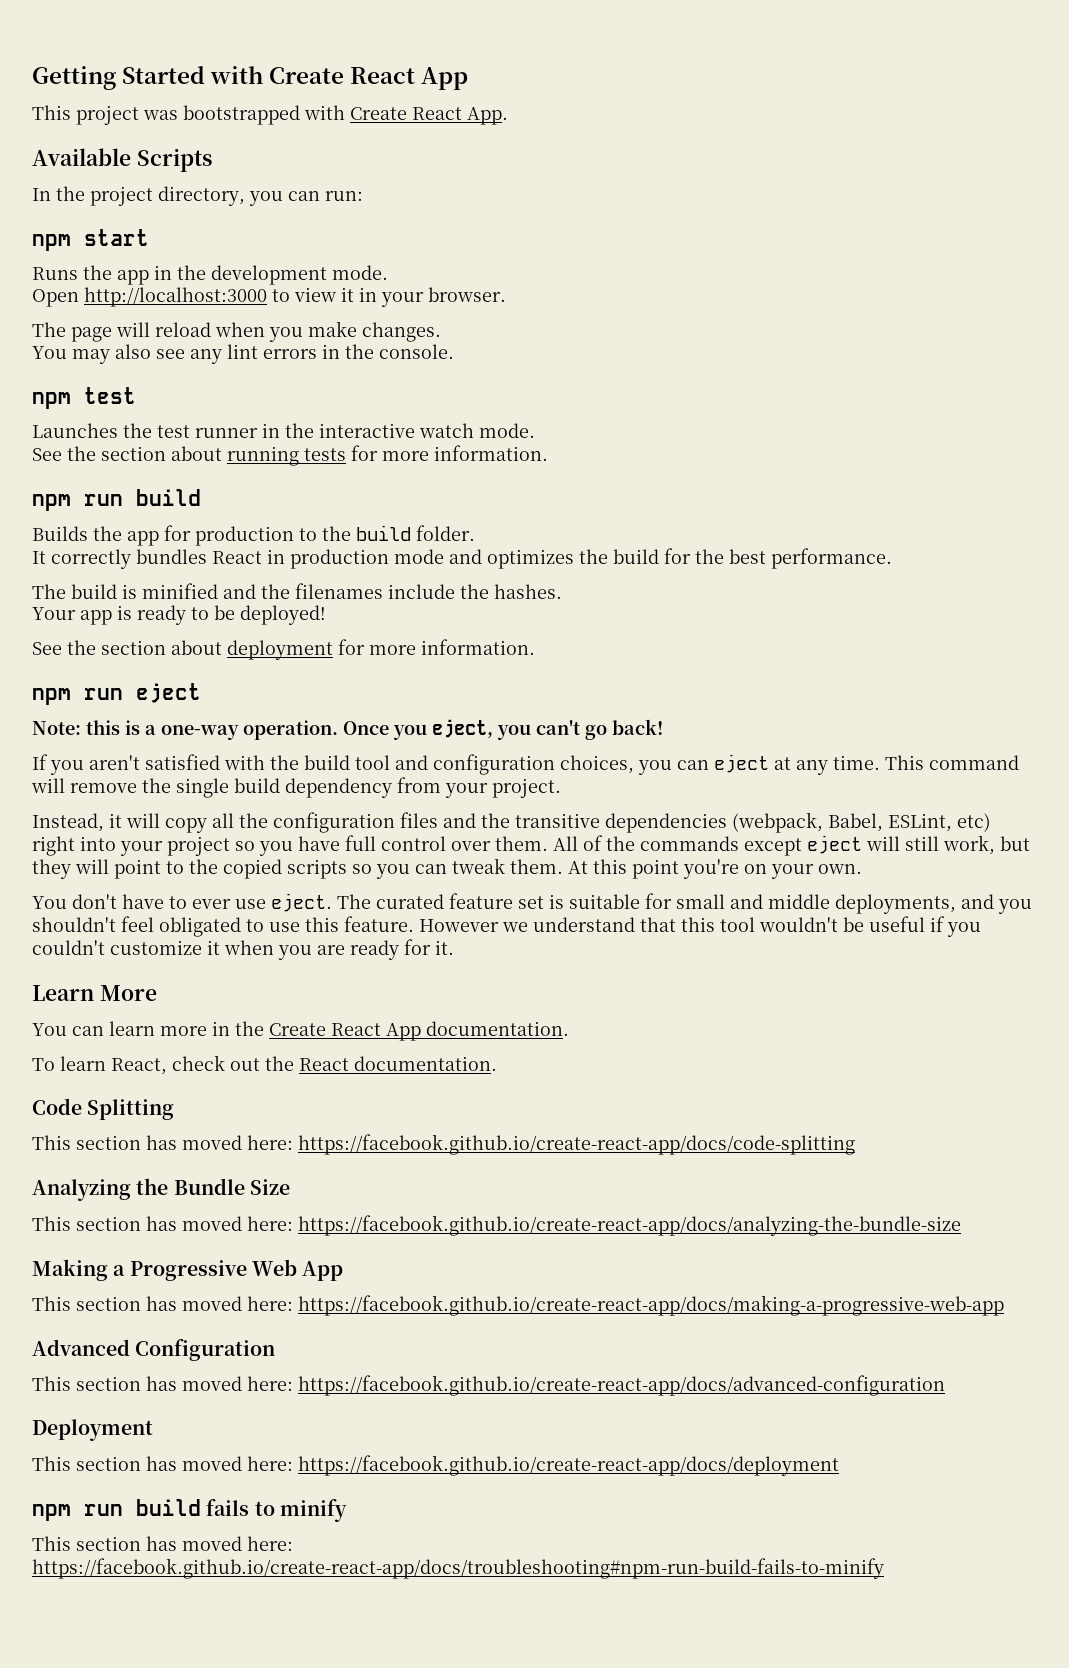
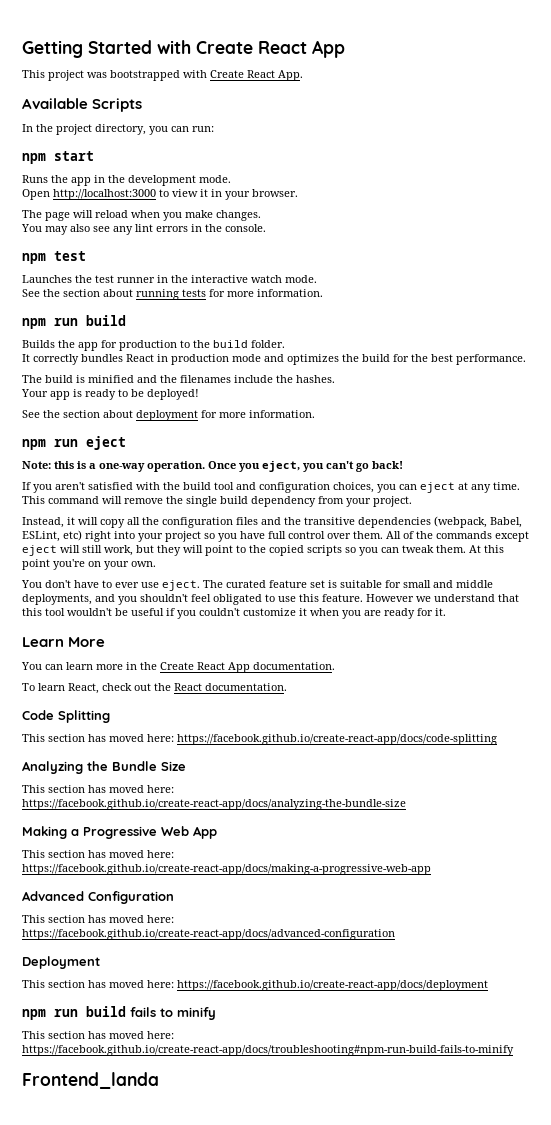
+ Frontend_landa

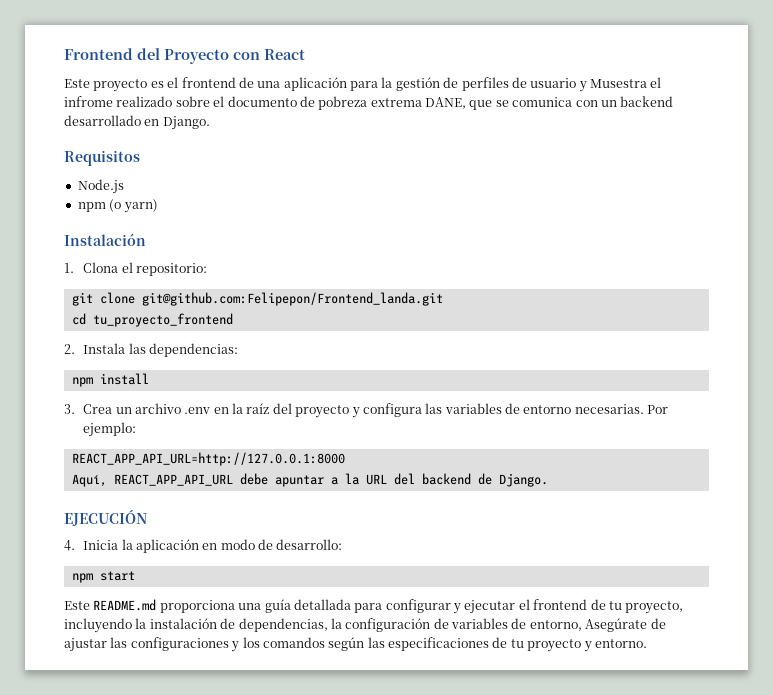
- Getting Started with Create React App
- This project was bootstrapped with Create React App.
- Available Scripts
- In the project directory, you can run:
+ Frontend del Proyecto con React
+ Este proyecto es el frontend de una aplicación para la gestión de perfiles de usuario y Musestra el infrome realizado sobre el documento de pobreza extrema DANE, que se comunica con un backend desarrollado en Django.
+ Requisitos
+ Node.js
+ npm (o yarn)
+ Instalación
+ 1. Clona el repositorio:
+ git clone git@github.com:Felipepon/Frontend_landa.git
+ cd tu_proyecto_frontend
+ 2. Instala las dependencias:
+ npm install
+ 3. Crea un archivo .env en la raíz del proyecto y configura las variables de entorno necesarias. Por ejemplo:
+ REACT_APP_API_URL=http://127.0.0.1:8000
+ Aquí, REACT_APP_API_URL debe apuntar a la URL del backend de Django.
+ EJECUCIÓN
+ 4. Inicia la aplicación en modo de desarrollo:
  npm start
- Runs the app in the development mode.
- Open http://localhost:3000 to view it in your browser.
- The page will reload when you make changes.
- You may also see any lint errors in the console.
- npm test
- Launches the test runner in the interactive watch mode.
- See the section about running tests for more information.
- npm run build
- Builds the app for production to the build folder.
- It correctly bundles React in production mode and optimizes the build for the best performance.
- The build is minified and the filenames include the hashes.
- Your app is ready to be deployed!
- See the section about deployment for more information.
- npm run eject
- Note: this is a one-way operation. Once you eject, you can't go back!
- If you aren't satisfied with the build tool and configuration choices, you can eject at any time. This command will remove the single build dependency from your project.
- Instead, it will copy all the configuration files and the transitive dependencies (webpack, Babel, ESLint, etc) right into your project so you have full control over them. All of the commands except eject will still work, but they will point to the copied scripts so you can tweak them. At this point you're on your own.
- You don't have to ever use eject. The curated feature set is suitable for small and middle deployments, and you shouldn't feel obligated to use this feature. However we understand that this tool wouldn't be useful if you couldn't customize it when you are ready for it.
- Learn More
- You can learn more in the Create React App documentation.
- To learn React, check out the React documentation.
- Code Splitting
- This section has moved here: https://facebook.github.io/create-react-app/docs/code-splitting
- Analyzing the Bundle Size
- This section has moved here: https://facebook.github.io/create-react-app/docs/analyzing-the-bundle-size
- Making a Progressive Web App
- This section has moved here: https://facebook.github.io/create-react-app/docs/making-a-progressive-web-app
- Advanced Configuration
- This section has moved here: https://facebook.github.io/create-react-app/docs/advanced-configuration
- Deployment
- This section has moved here: https://facebook.github.io/create-react-app/docs/deployment
- npm run build fails to minify
- This section has moved here: https://facebook.github.io/create-react-app/docs/troubleshooting#npm-run-build-fails-to-minify
- Frontend_landa
+ Este README.md proporciona una guía detallada para configurar y ejecutar el frontend de tu proyecto, incluyendo la instalación de dependencias, la configuración de variables de entorno, Asegúrate de ajustar las configuraciones y los comandos según las especificaciones de tu proyecto y entorno.

